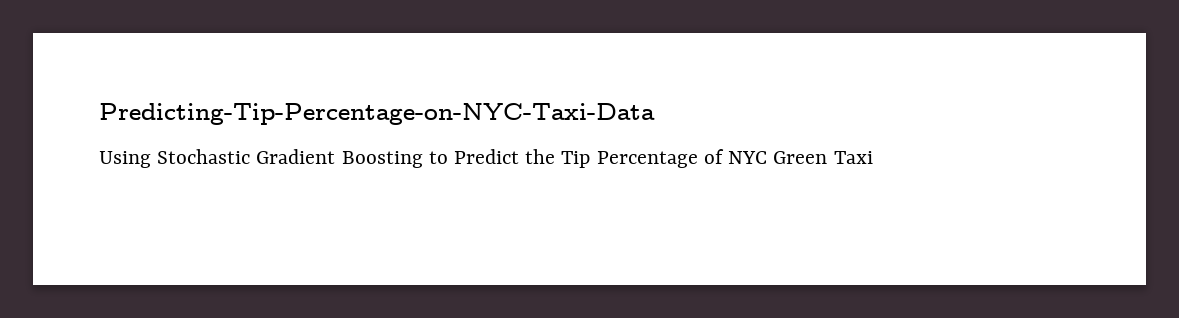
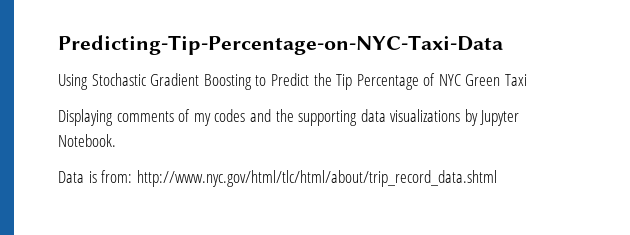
+ Displaying comments of my codes and the supporting data visualizations by Jupyter Notebook.
+ Data is from: http://www.nyc.gov/html/tlc/html/about/trip_record_data.shtml

